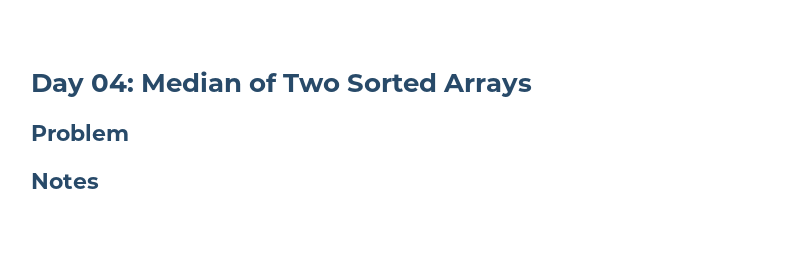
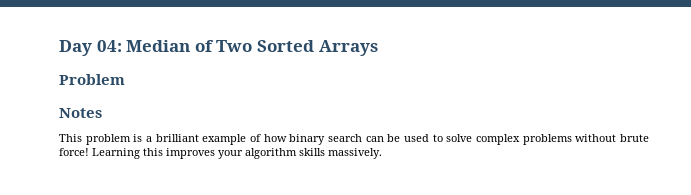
+ This problem is a brilliant example of how binary search can be used to solve complex problems without brute force! Learning this improves your algorithm skills massively.

